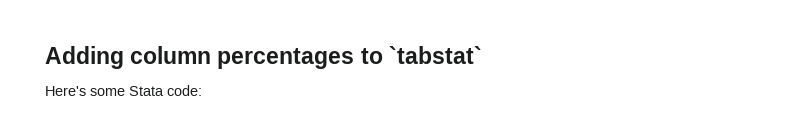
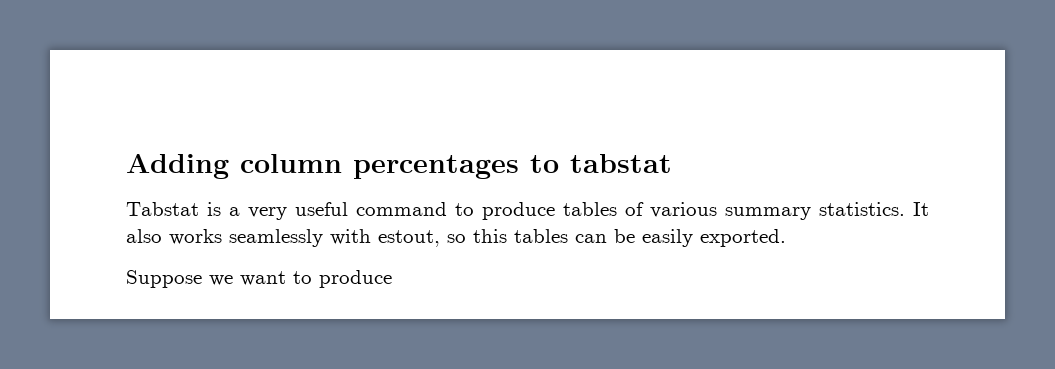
- Adding column percentages to `tabstat`
- Here's some Stata code:
+ Adding column percentages to tabstat
+ Tabstat is a very useful command to produce tables of various summary statistics. It also works seamlessly with estout, so this tables can be easily exported.
+ Suppose we want to produce

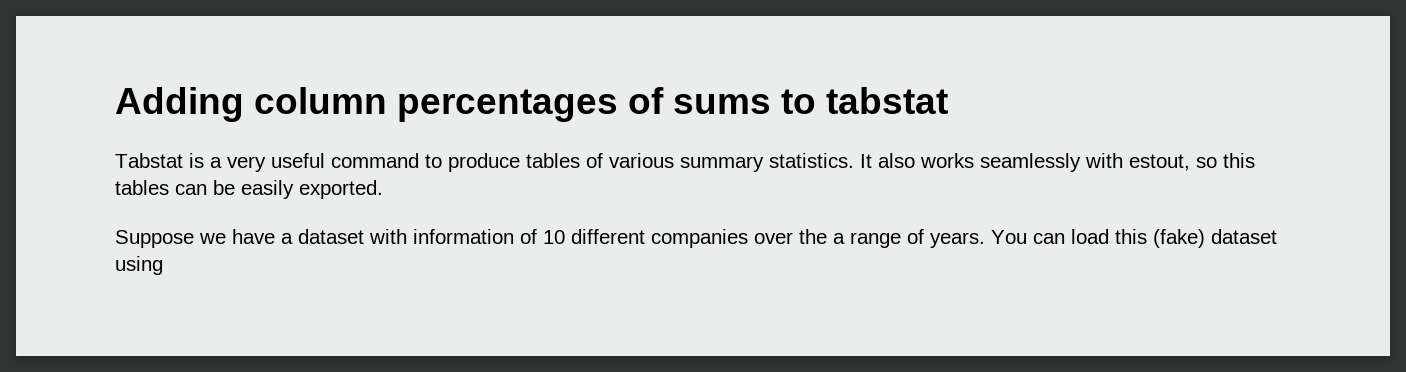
- Adding column percentages to tabstat
+ Adding column percentages of sums to tabstat
- Suppose we want to produce
+ Suppose we have a dataset with information of 10 different companies over the a range of years. You can load this (fake) dataset using

